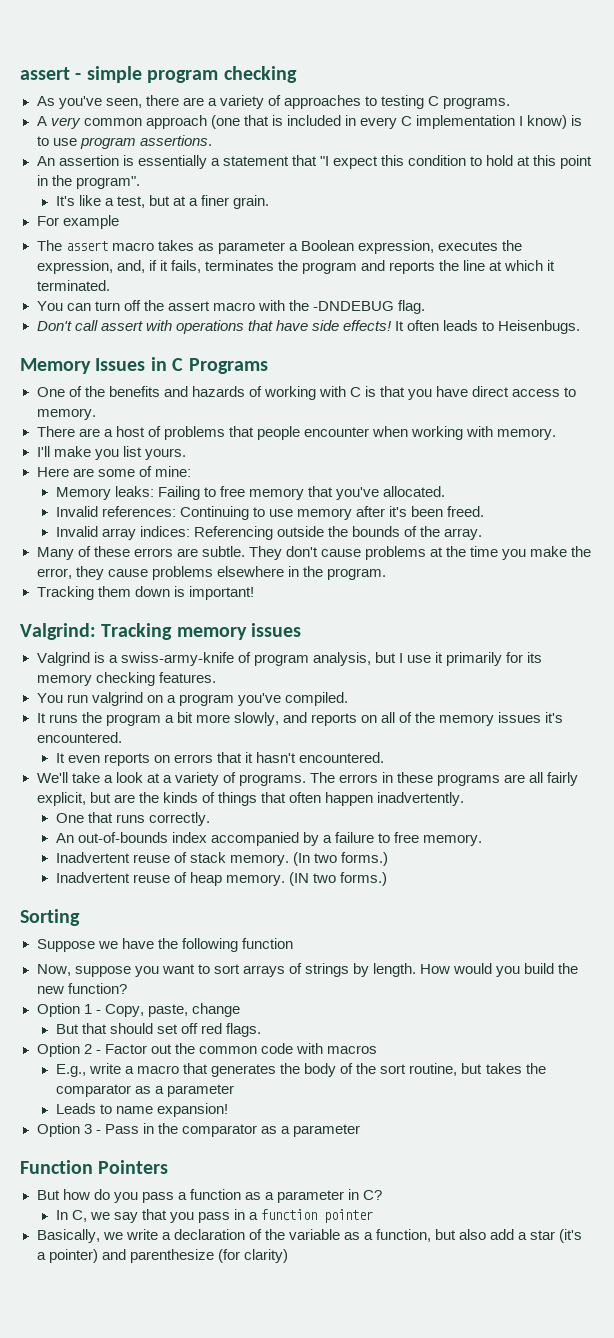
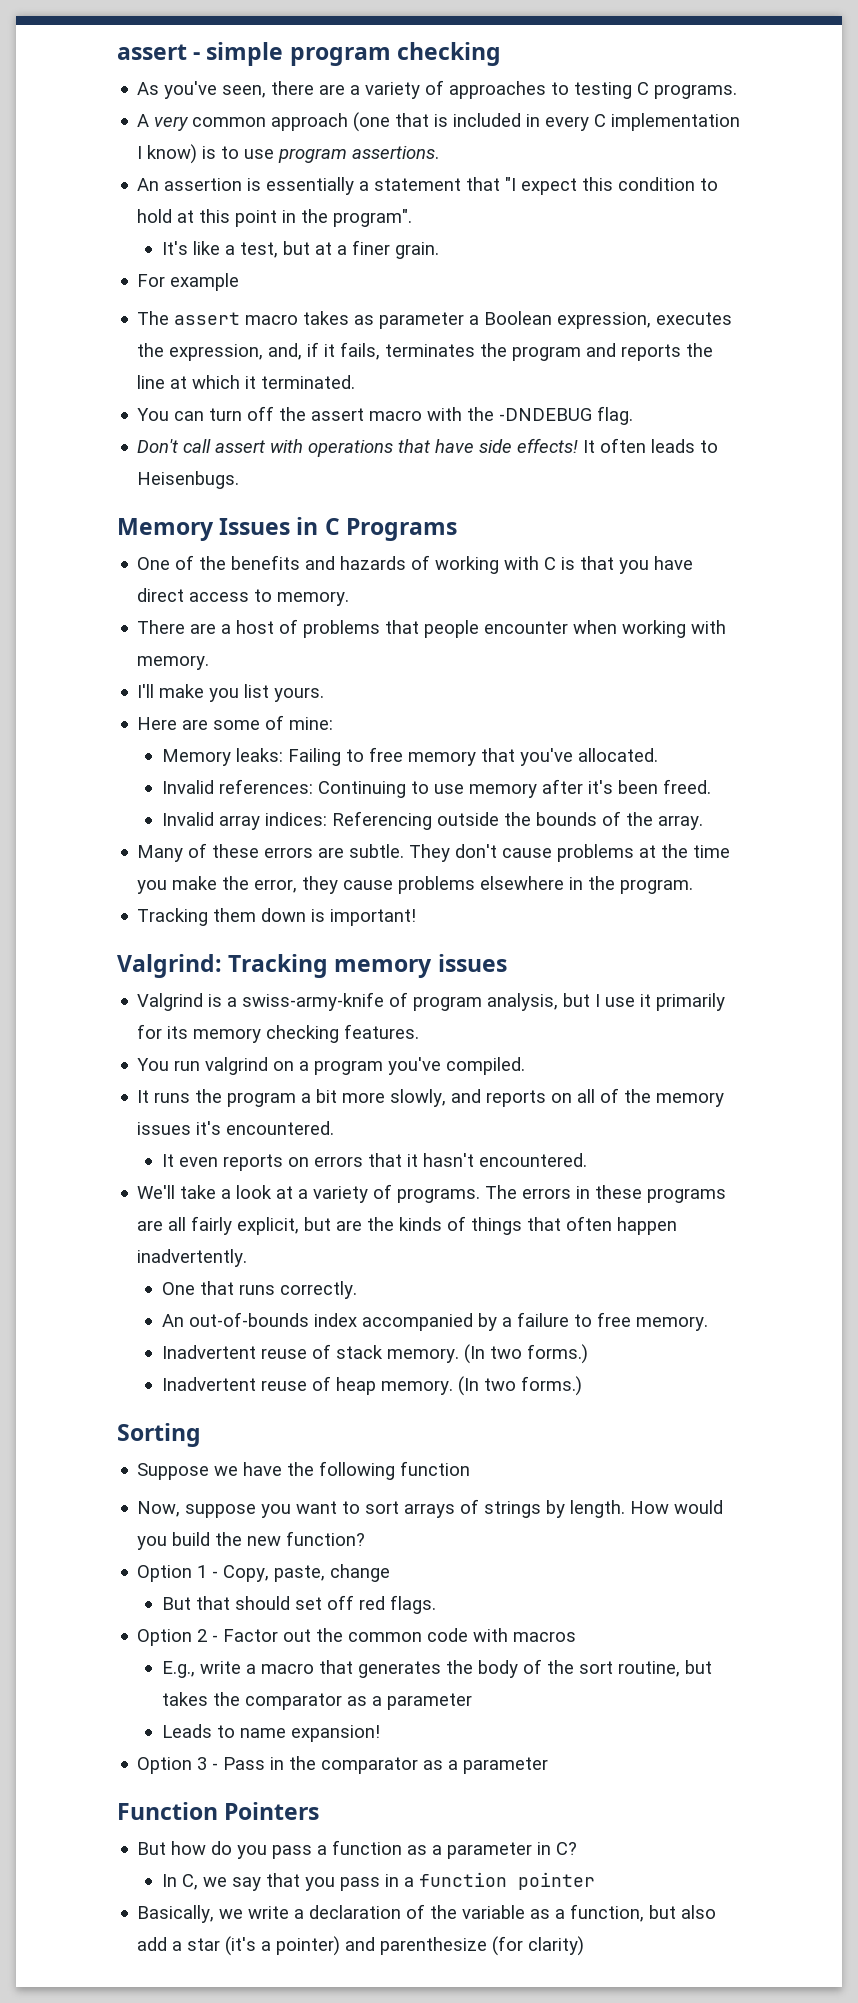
- Inadvertent reuse of heap memory. (IN two forms.)
+ Inadvertent reuse of heap memory. (In two forms.)

